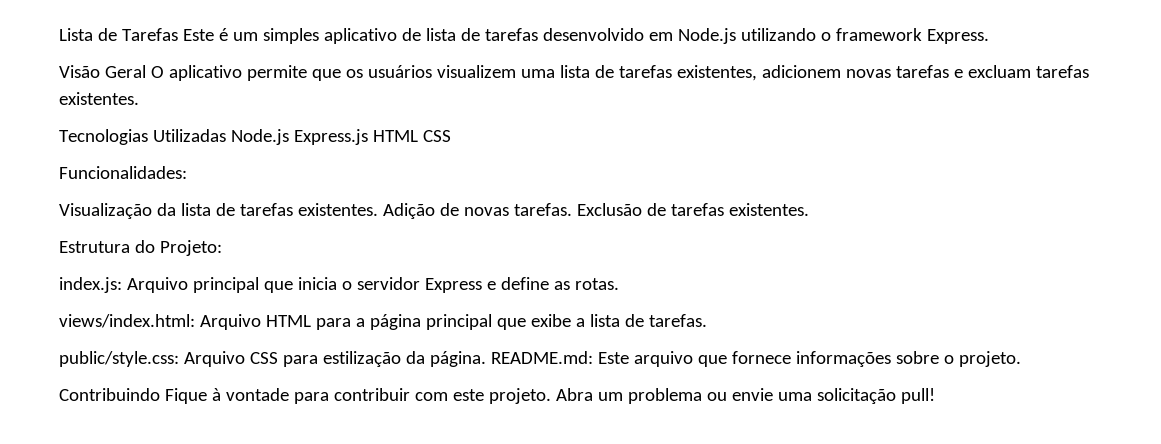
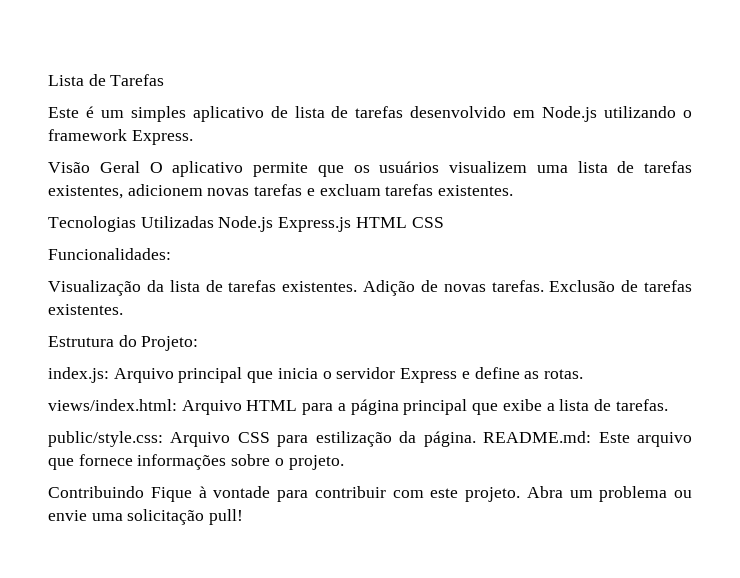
- Lista de Tarefas Este é um simples aplicativo de lista de tarefas desenvolvido em Node.js utilizando o framework Express.
+ Lista de Tarefas
+ Este é um simples aplicativo de lista de tarefas desenvolvido em Node.js utilizando o framework Express.

